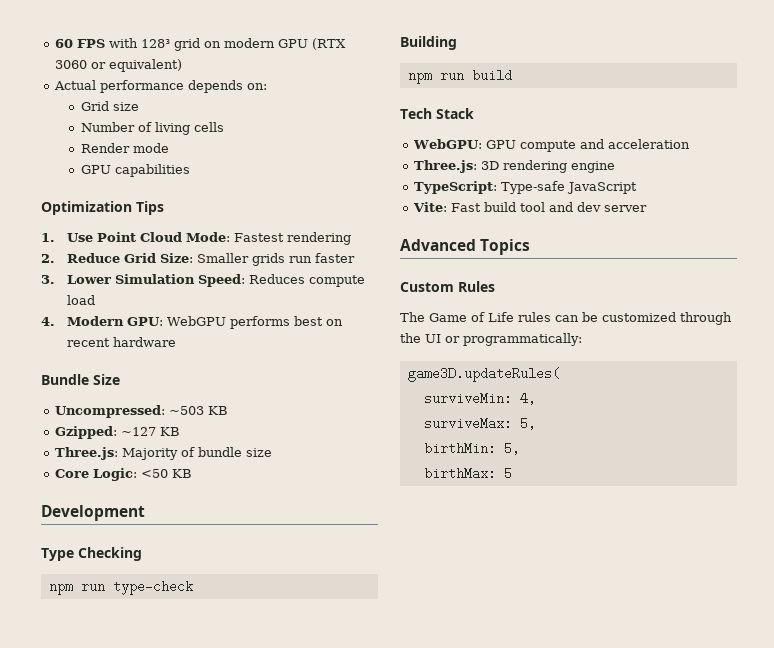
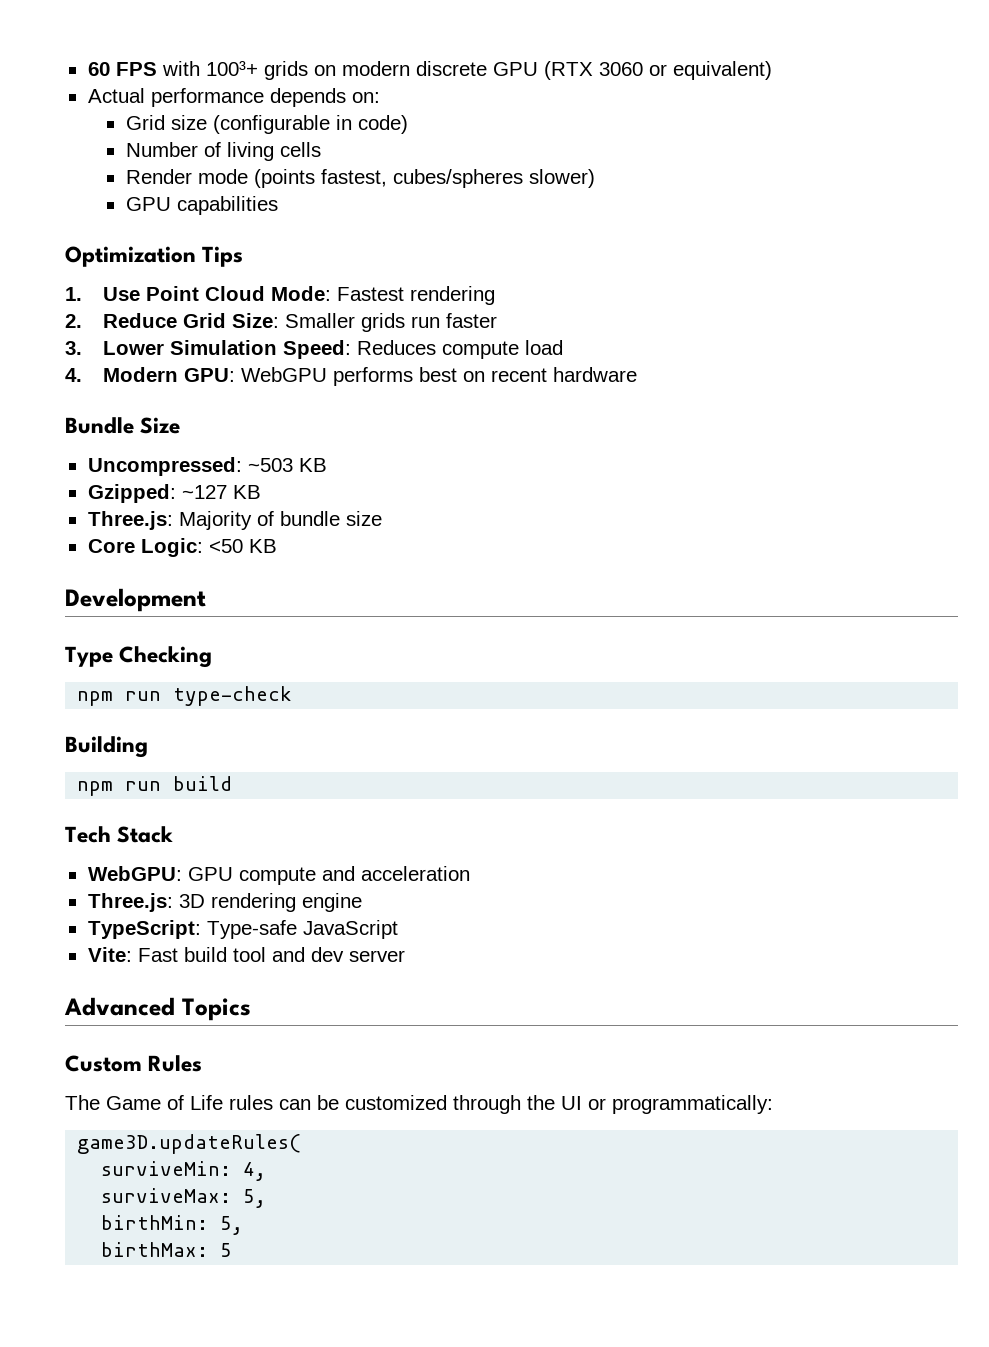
- 60 FPS with 128³ grid on modern GPU (RTX 3060 or equivalent)
+ 60 FPS with 100³+ grids on modern discrete GPU (RTX 3060 or equivalent)
- Grid size
+ Grid size (configurable in code)
- Render mode
+ Render mode (points fastest, cubes/spheres slower)

